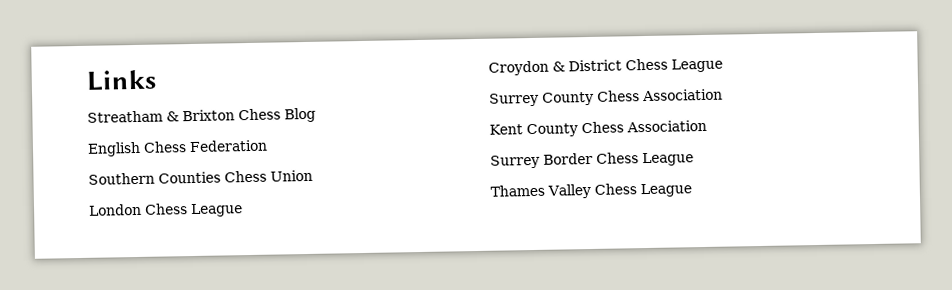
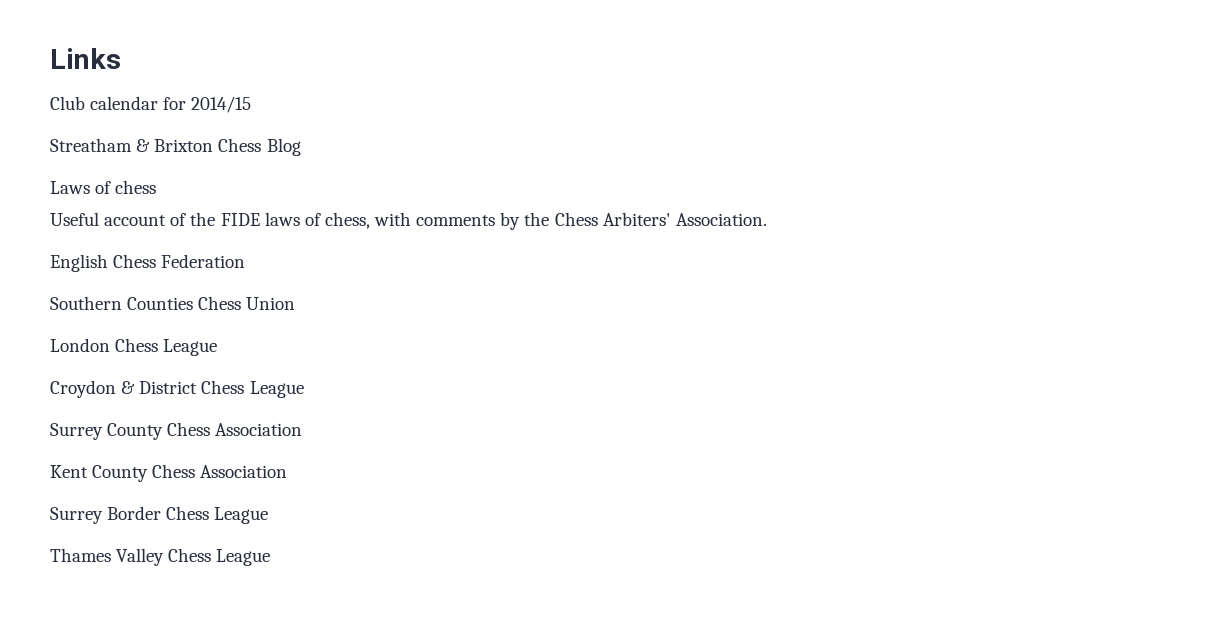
+ Club calendar for 2014/15
+ Laws of chess
+ Useful account of the FIDE laws of chess, with comments by the Chess Arbiters' Association.

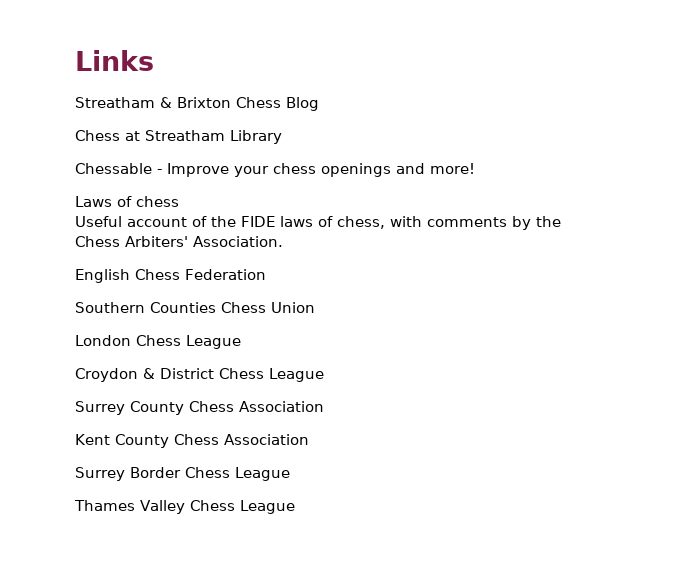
- Club calendar for 2014/15
+ Chess at Streatham Library
+ Chessable - Improve your chess openings and more!

